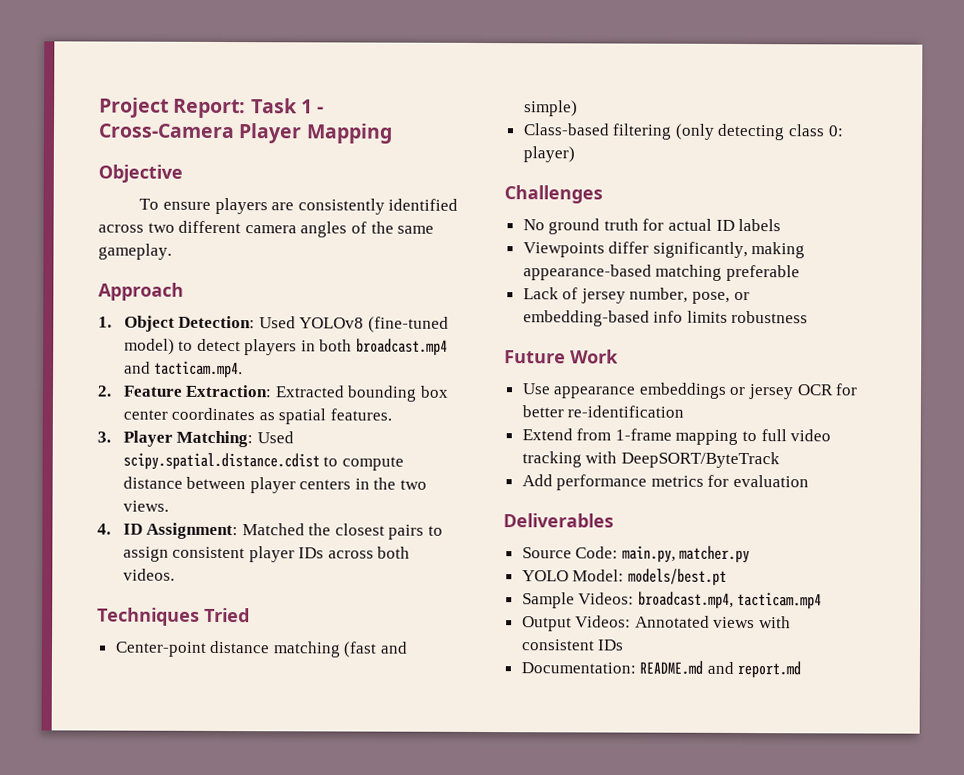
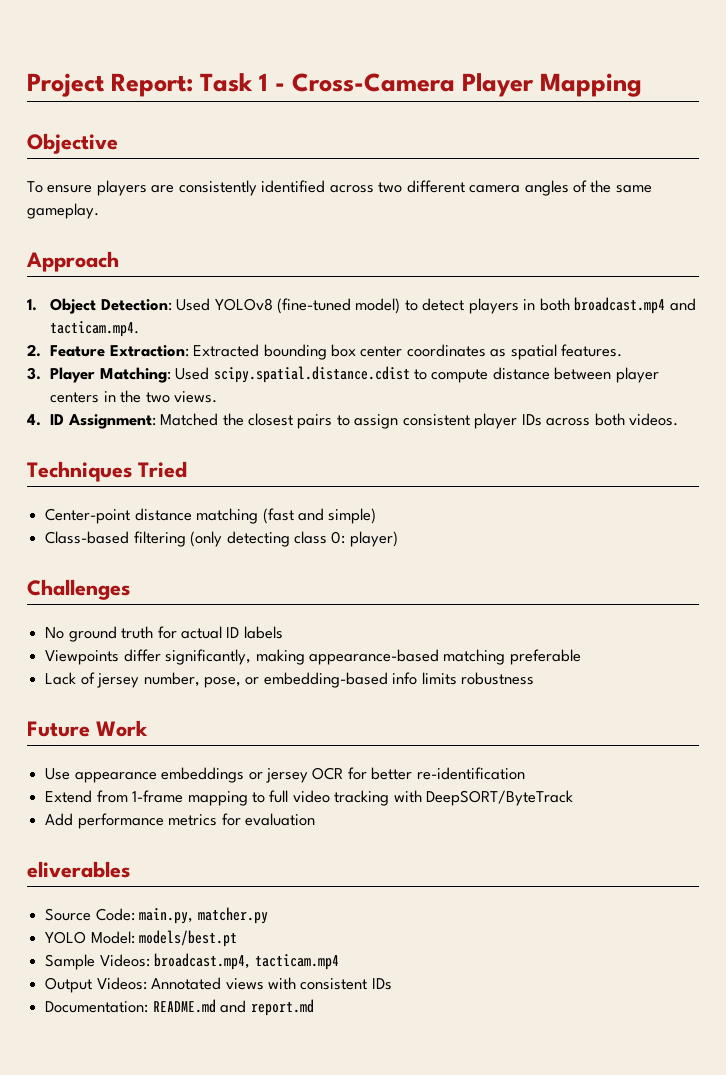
- Deliverables
+ eliverables

